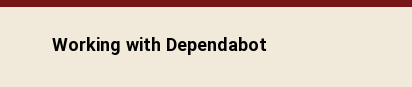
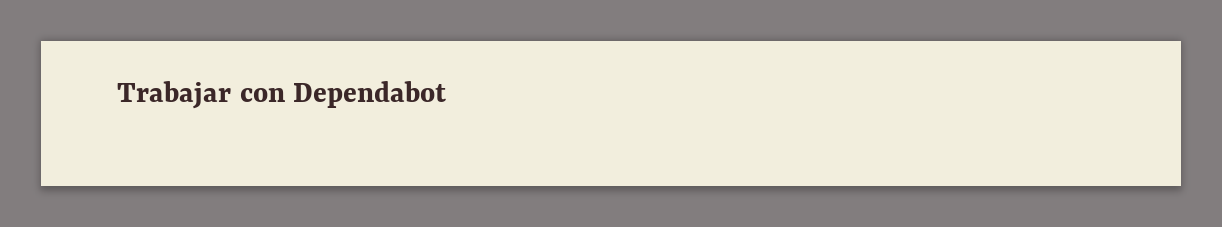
- Working with Dependabot
+ Trabajar con Dependabot

